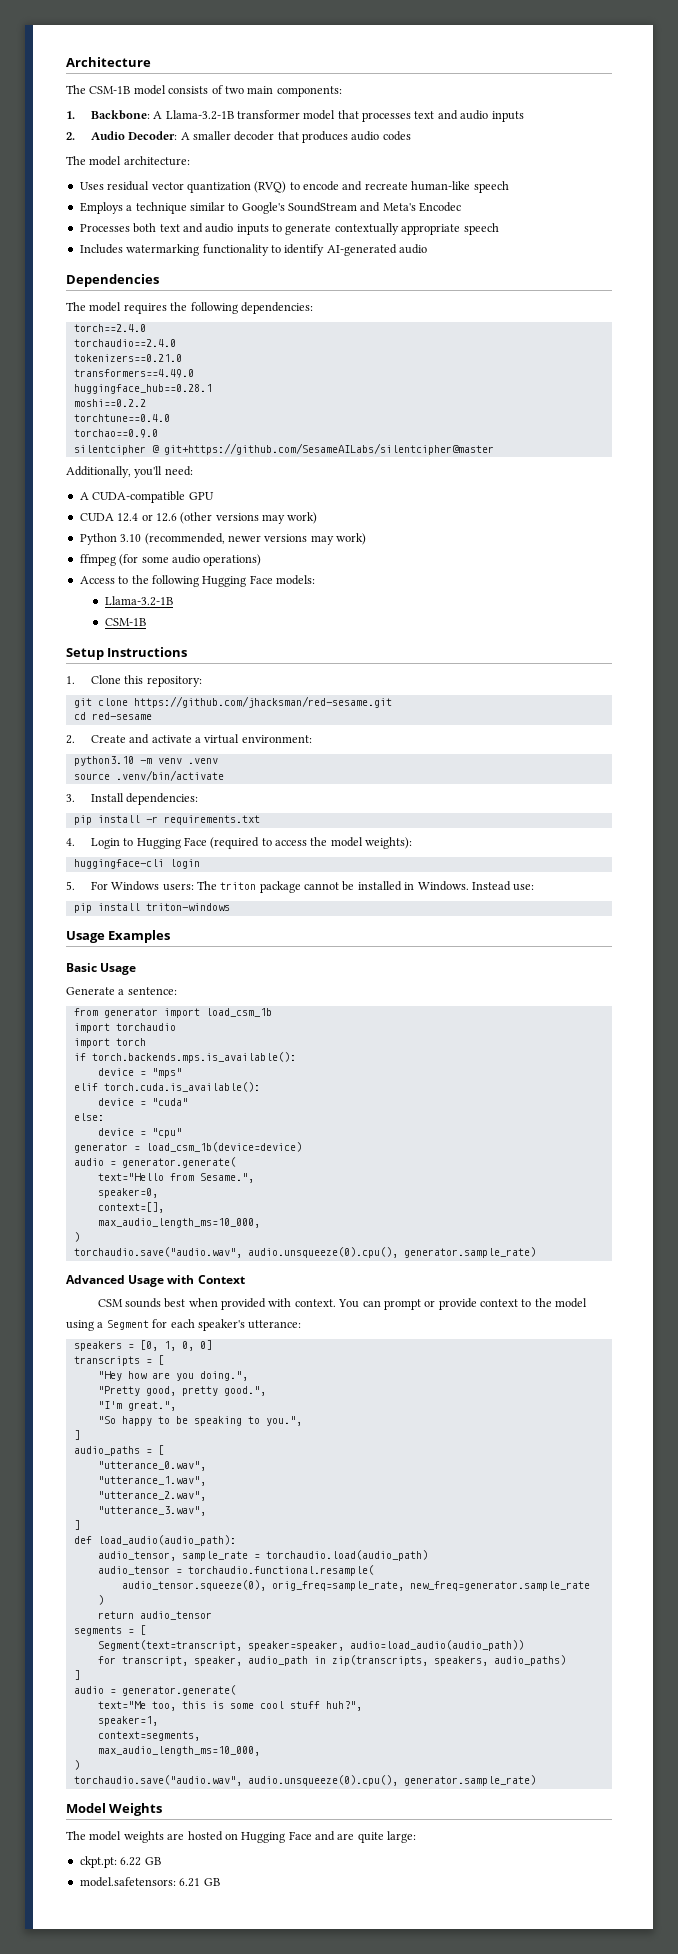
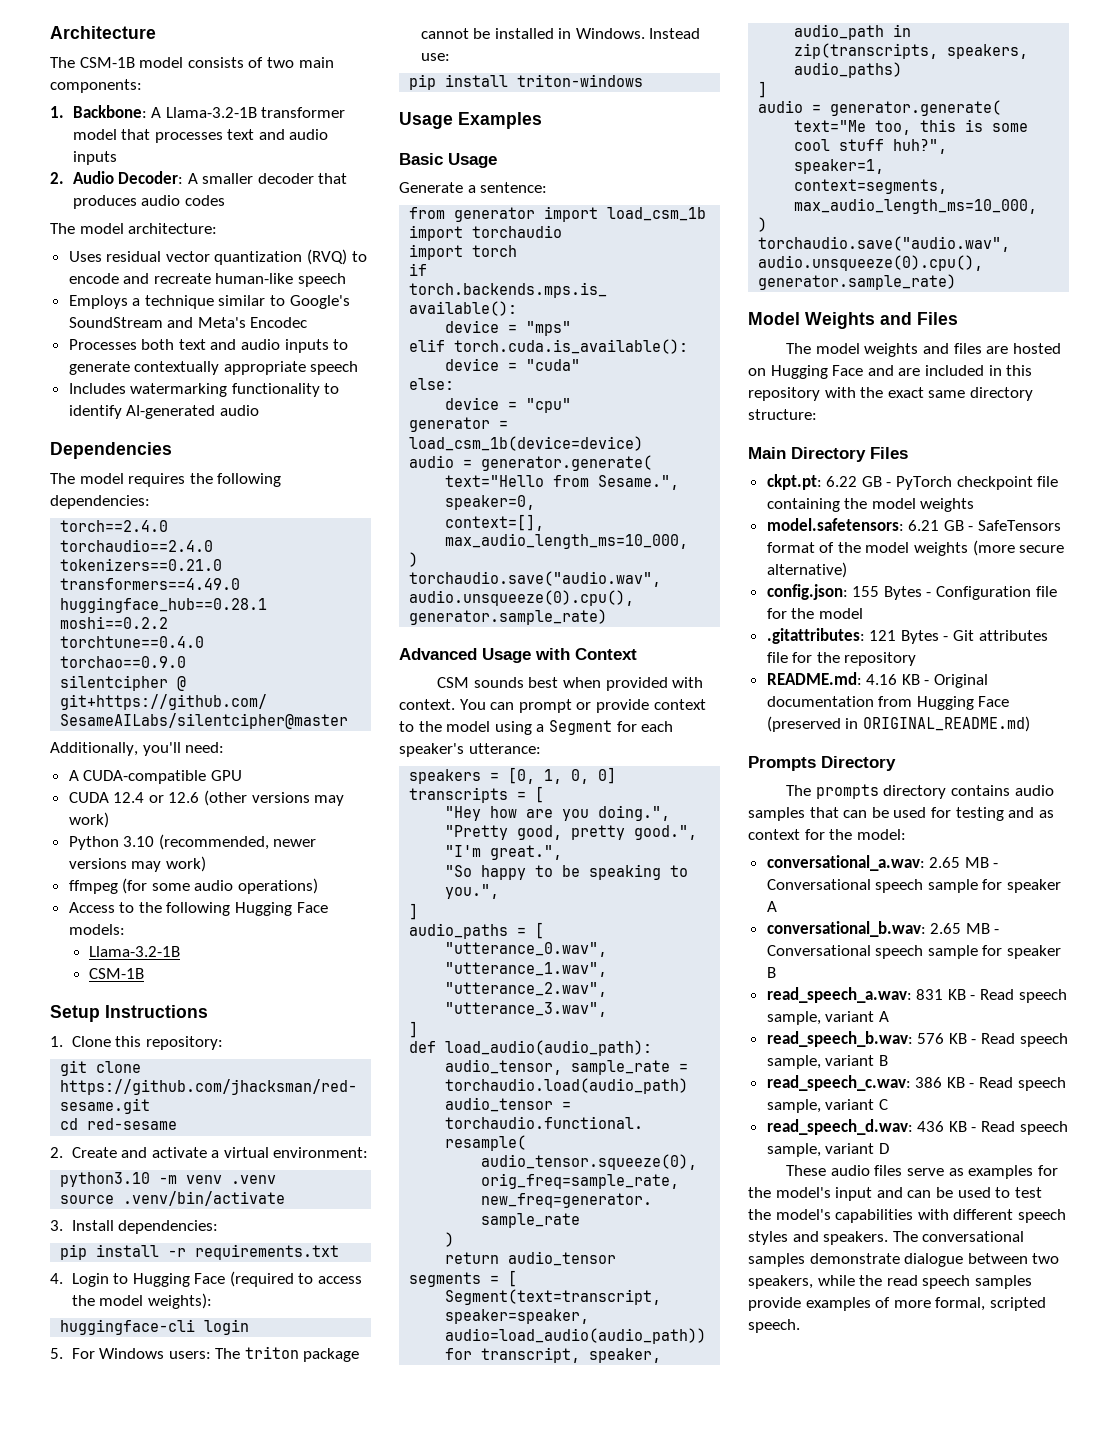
- Model Weights
+ Model Weights and Files
- The model weights are hosted on Hugging Face and are quite large:
- ckpt.pt: 6.22 GB
- model.safetensors: 6.21 GB
+ The model weights and files are hosted on Hugging Face and are included in this repository with the exact same directory structure:
+ Main Directory Files
+ ckpt.pt: 6.22 GB - PyTorch checkpoint file containing the model weights
+ model.safetensors: 6.21 GB - SafeTensors format of the model weights (more secure alternative)
+ config.json: 155 Bytes - Configuration file for the model
+ .gitattributes: 121 Bytes - Git attributes file for the repository
+ README.md: 4.16 KB - Original documentation from Hugging Face (preserved in ORIGINAL_README.md)
+ Prompts Directory
+ The prompts directory contains audio samples that can be used for testing and as context for the model:
+ conversational_a.wav: 2.65 MB - Conversational speech sample for speaker A
+ conversational_b.wav: 2.65 MB - Conversational speech sample for speaker B
+ read_speech_a.wav: 831 KB - Read speech sample, variant A
+ read_speech_b.wav: 576 KB - Read speech sample, variant B
+ read_speech_c.wav: 386 KB - Read speech sample, variant C
+ read_speech_d.wav: 436 KB - Read speech sample, variant D
+ These audio files serve as examples for the model's input and can be used to test the model's capabilities with different speech styles and speakers. The conversational samples demonstrate dialogue between two speakers, while the read speech samples provide examples of more formal, scripted speech.

